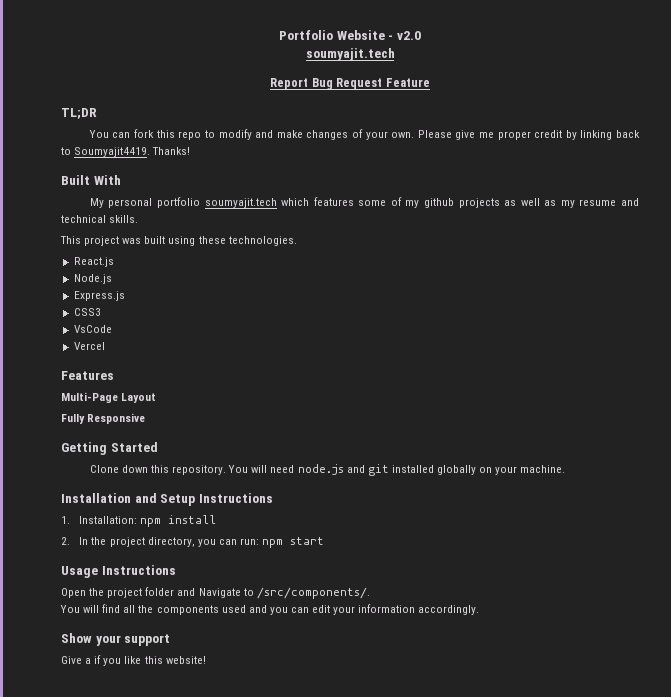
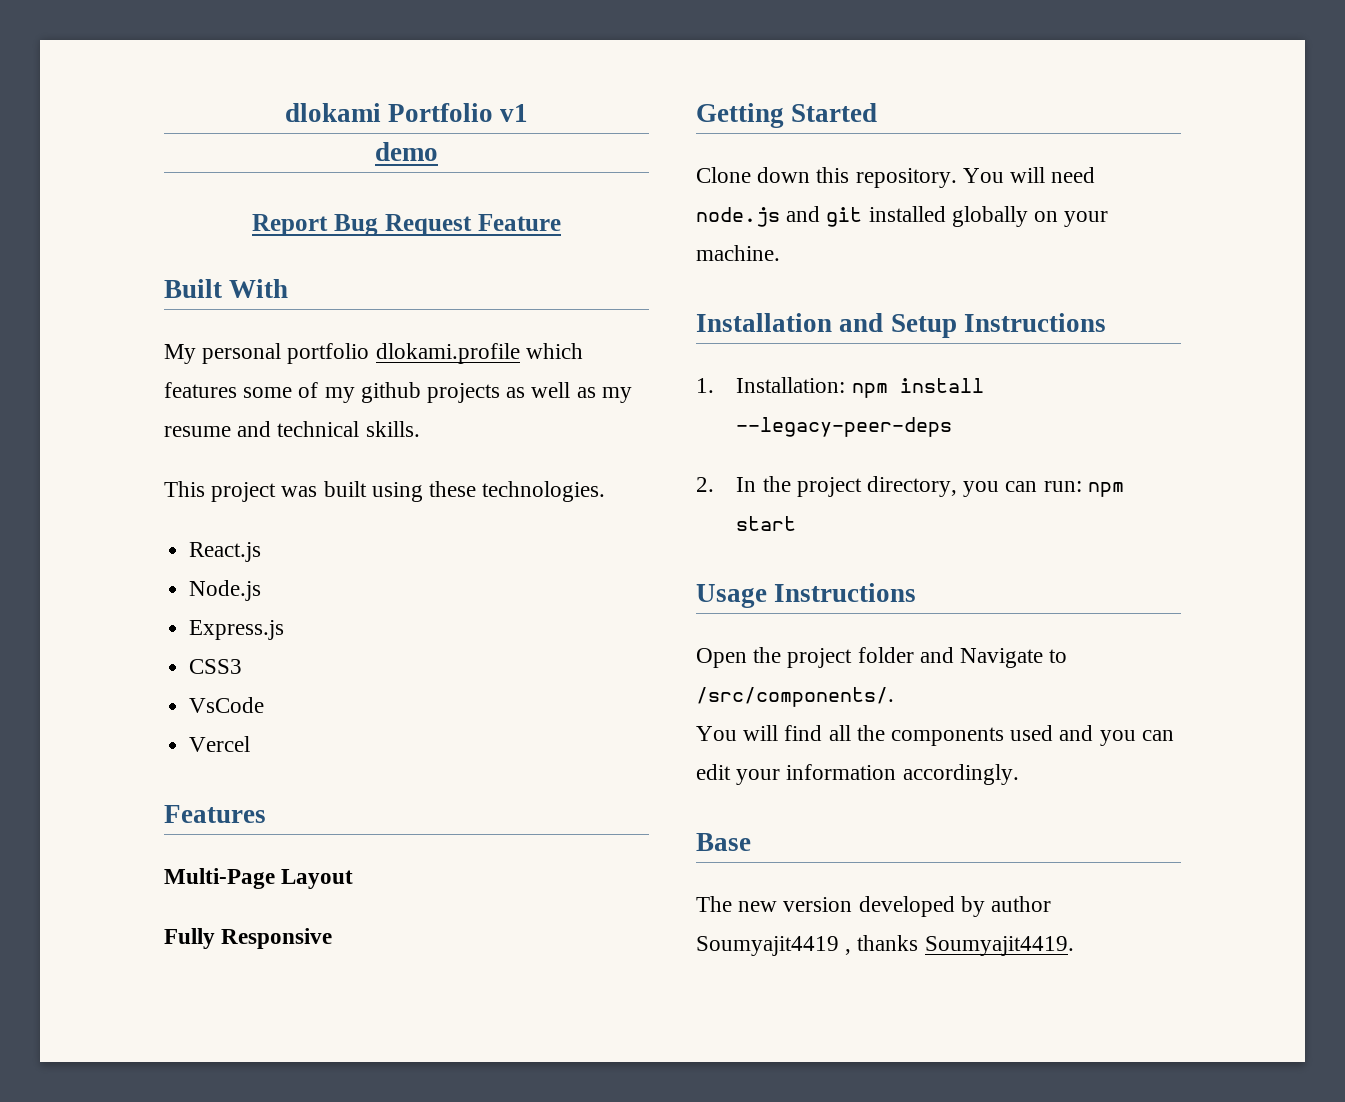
- Portfolio Website - v2.0
- soumyajit.tech
+ dlokami Portfolio v1
+ demo
- TL;DR
- You can fork this repo to modify and make changes of your own. Please give me proper credit by linking back to Soumyajit4419. Thanks!
- My personal portfolio soumyajit.tech which features some of my github projects as well as my resume and technical skills.
+ My personal portfolio dlokami.profile which features some of my github projects as well as my resume and technical skills.
- 1. Installation: npm install
+ 1. Installation: npm install --legacy-peer-deps
- Show your support
- Give a if you like this website!
+ Base
+ The new version developed by author Soumyajit4419 , thanks Soumyajit4419.

